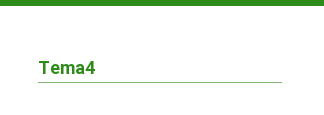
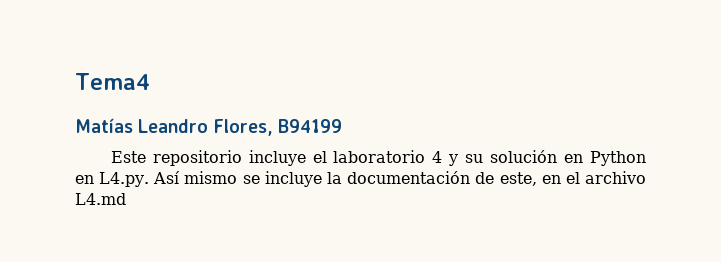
+ Matías Leandro Flores, B94199
+ Este repositorio incluye el laboratorio 4 y su solución en Python en L4.py. Así mismo se incluye la documentación de este, en el archivo L4.md

